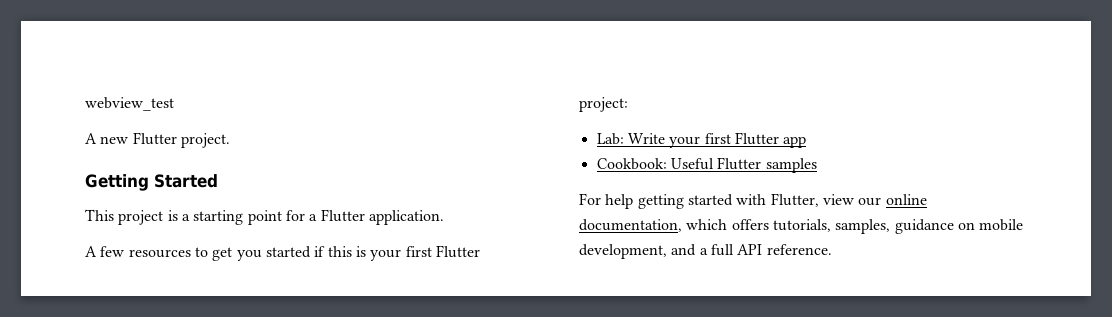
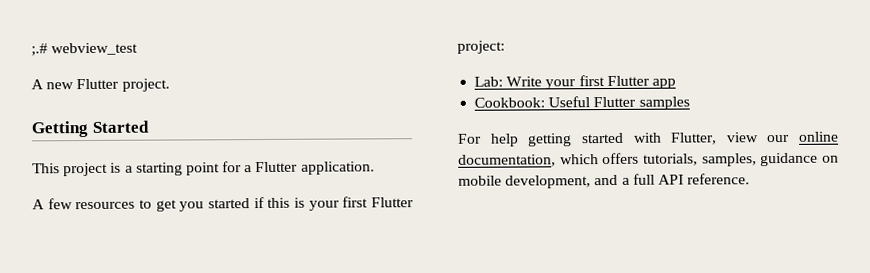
- webview_test
+ ;.# webview_test

